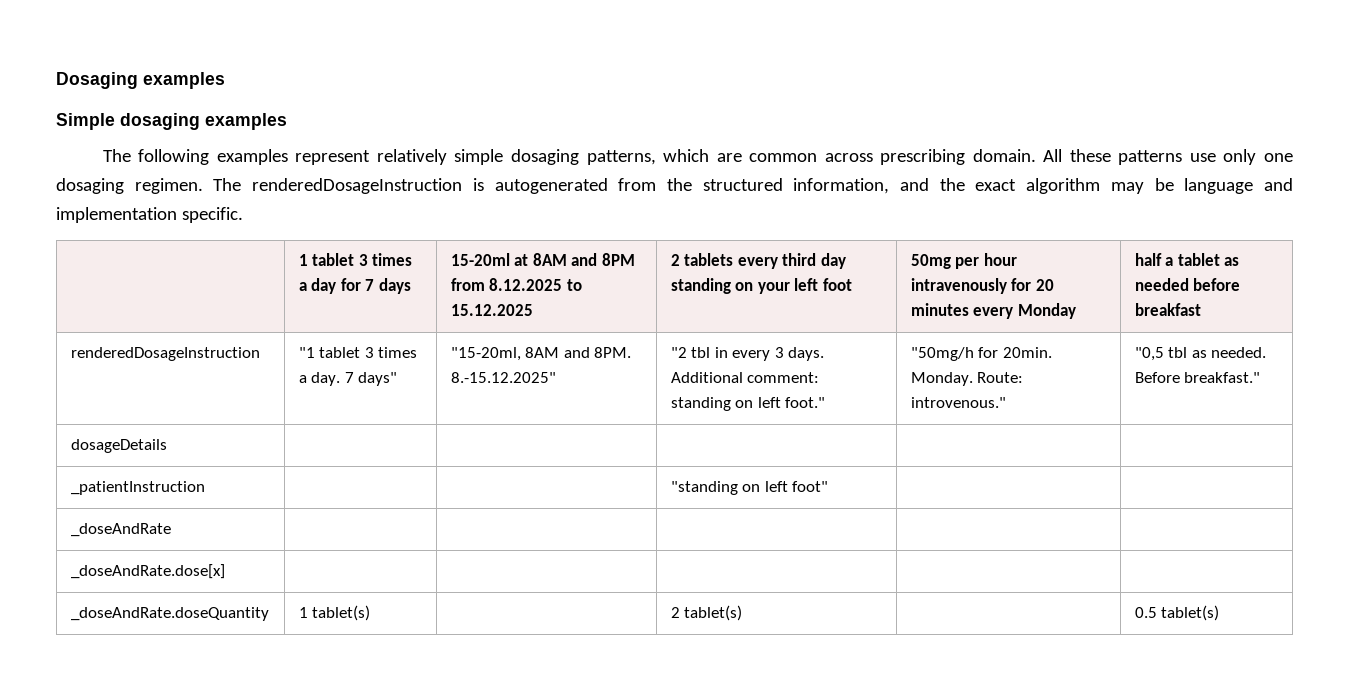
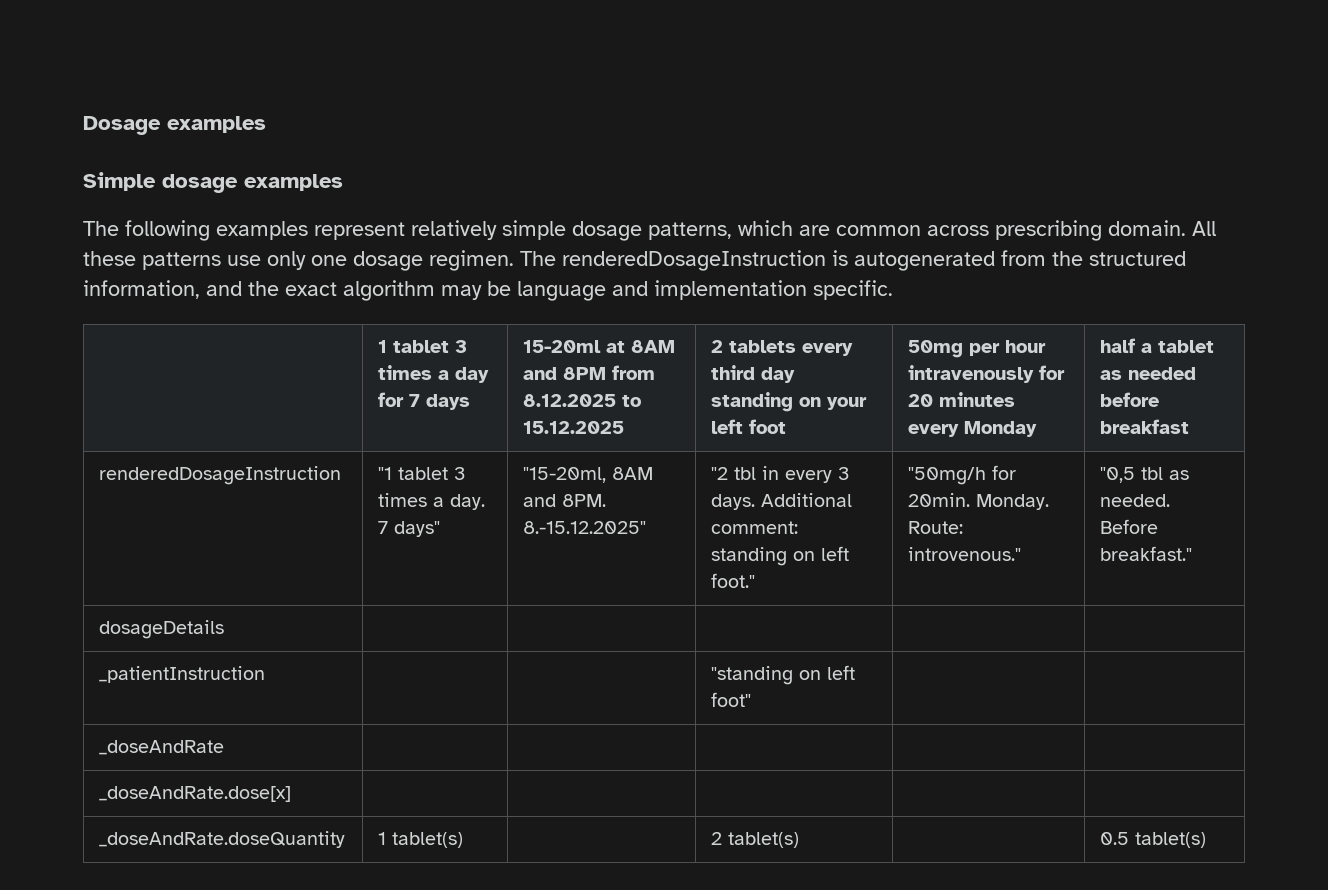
- Dosaging examples
+ Dosage examples
- Simple dosaging examples
+ Simple dosage examples
- The following examples represent relatively simple dosaging patterns, which are common across prescribing domain.
+ The following examples represent relatively simple dosage patterns, which are common across prescribing domain.
- All these patterns use only one dosaging regimen.
+ All these patterns use only one dosage regimen.

